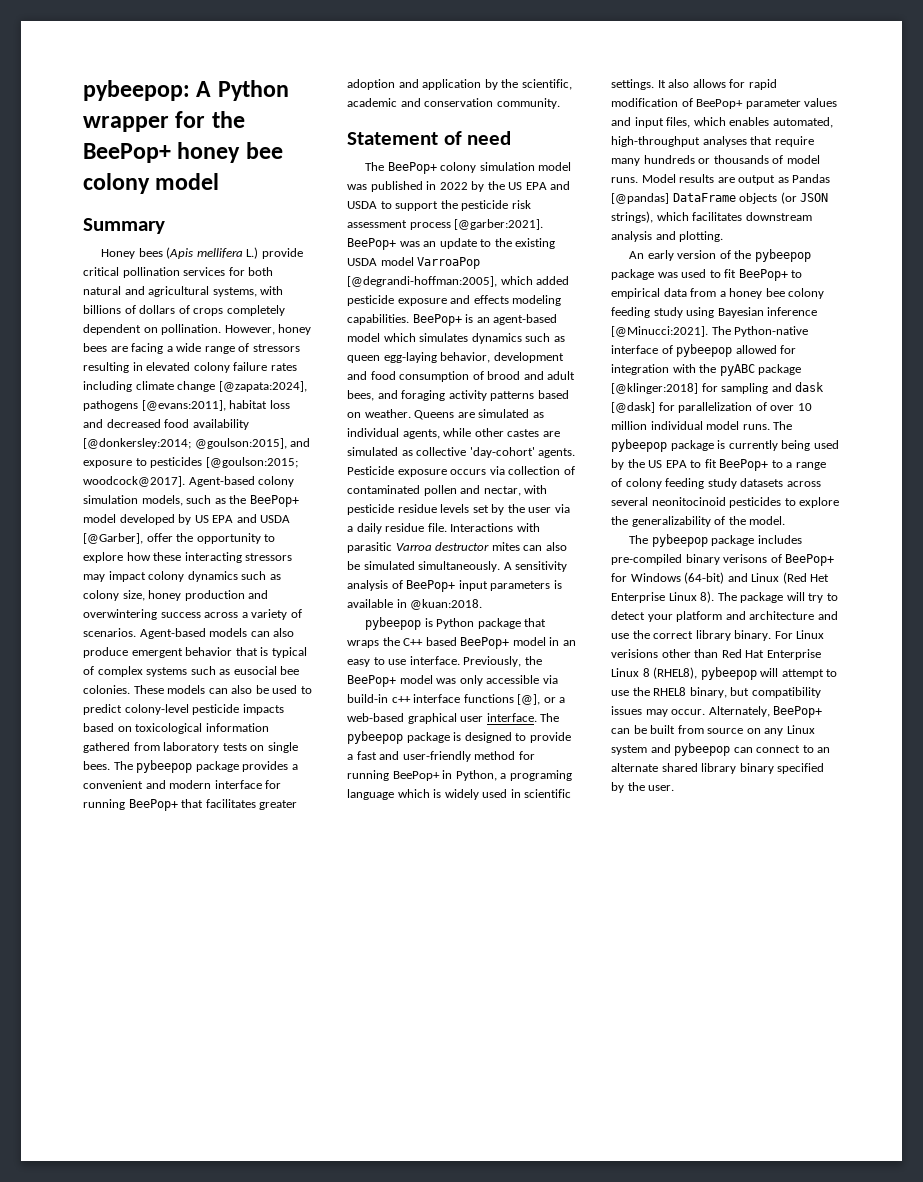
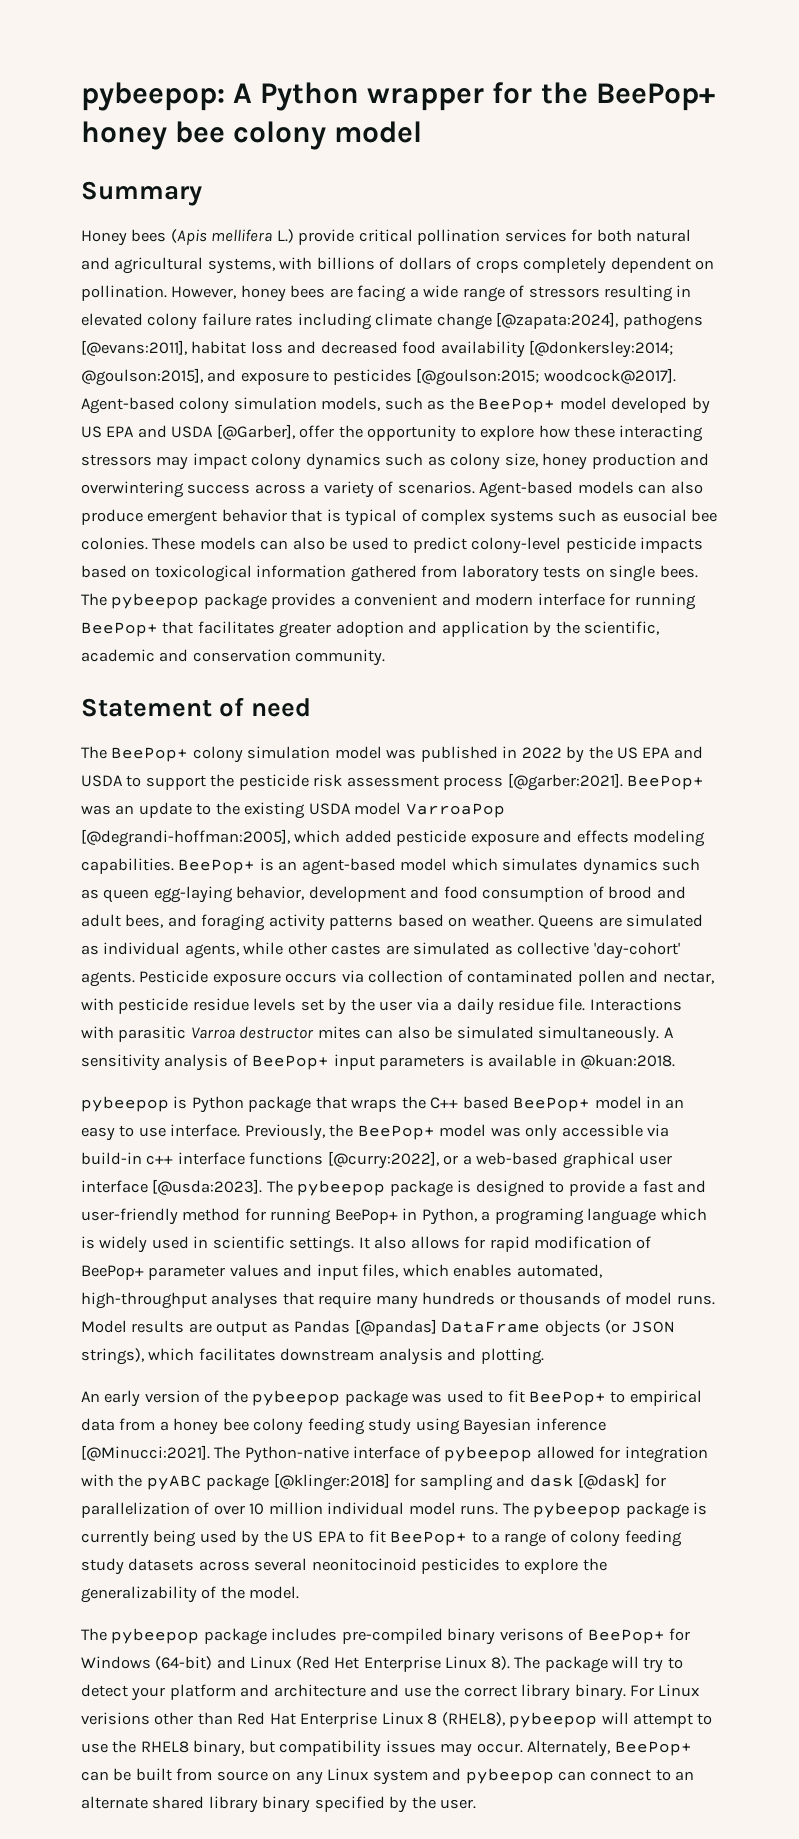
- Previously, the BeePop+ model was only accessible via build-in c++ interface functions [@], or a web-based graphical user interface.
+ Previously, the BeePop+ model was only accessible via build-in c++ interface functions [@curry:2022], or a web-based graphical user interface [@usda:2023].

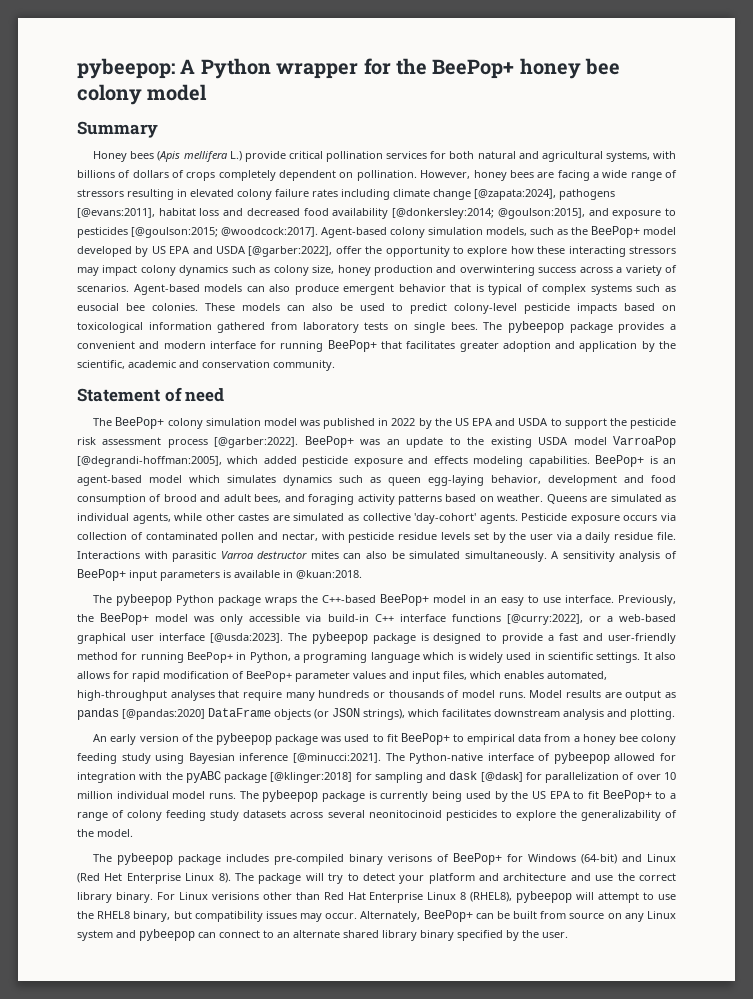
- However, honey bees are facing a wide range of stressors resulting in elevated colony failure rates including climate change [@zapata:2024], pathogens [@evans:2011], habitat loss and decreased food availability [@donkersley:2014; @goulson:2015], and exposure to pesticides [@goulson:2015; woodcock@2017].
+ However, honey bees are facing a wide range of stressors resulting in elevated colony failure rates including climate change [@zapata:2024], pathogens [@evans:2011], habitat loss and decreased food availability [@donkersley:2014; @goulson:2015], and exposure to pesticides [@goulson:2015; @woodcock:2017].
- Agent-based colony simulation models, such as the BeePop+ model developed by US EPA and USDA [@Garber], offer the opportunity to explore how these interacting stressors may impact colony dynamics such as colony size, honey production and overwintering success across a variety of scenarios.
+ Agent-based colony simulation models, such as the BeePop+ model developed by US EPA and USDA [@garber:2022], offer the opportunity to explore how these interacting stressors may impact colony dynamics such as colony size, honey production and overwintering success across a variety of scenarios.
- The BeePop+ colony simulation model was published in 2022 by the US EPA and USDA to support the pesticide risk assessment process [@garber:2021].
+ The BeePop+ colony simulation model was published in 2022 by the US EPA and USDA to support the pesticide risk assessment process [@garber:2022].
- pybeepop is Python package that wraps the C++ based BeePop+ model in an easy to use interface.
+ The pybeepop Python package wraps the C++-based BeePop+ model in an easy to use interface.
- Previously, the BeePop+ model was only accessible via build-in c++ interface functions [@curry:2022], or a web-based graphical user interface [@usda:2023].
+ Previously, the BeePop+ model was only accessible via build-in C++ interface functions [@curry:2022], or a web-based graphical user interface [@usda:2023].
- Model results are output as Pandas [@pandas] DataFrame objects (or JSON strings), which facilitates downstream analysis and plotting.
+ Model results are output as pandas [@pandas:2020] DataFrame objects (or JSON strings), which facilitates downstream analysis and plotting.
- An early version of the pybeepop package was used to fit BeePop+ to empirical data from a honey bee colony feeding study using Bayesian inference [@Minucci:2021].
+ An early version of the pybeepop package was used to fit BeePop+ to empirical data from a honey bee colony feeding study using Bayesian inference [@minucci:2021].

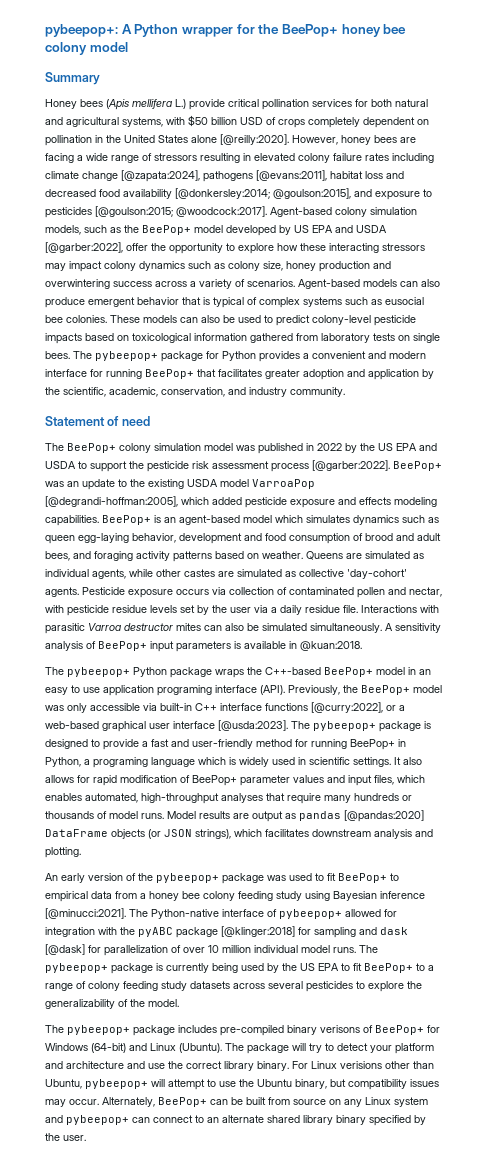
- pybeepop: A Python wrapper for the BeePop+ honey bee colony model
+ pybeepop+: A Python wrapper for the BeePop+ honey bee colony model
- Honey bees (Apis mellifera L.) provide critical pollination services for both natural and agricultural systems, with billions of dollars of crops completely dependent on pollination.
+ Honey bees (Apis mellifera L.) provide critical pollination services for both natural and agricultural systems, with $50 billion USD of crops completely dependent on pollination in the United States alone [@reilly:2020].
- The pybeepop package provides a convenient and modern interface for running BeePop+ that facilitates greater adoption and application by the scientific, academic and conservation community.
+ The pybeepop+ package for Python provides a convenient and modern interface for running BeePop+ that facilitates greater adoption and application by the scientific, academic, conservation, and industry community.
- The pybeepop Python package wraps the C++-based BeePop+ model in an easy to use interface.
+ The pybeepop+ Python package wraps the C++-based BeePop+ model in an easy to use application programing interface (API).
- Previously, the BeePop+ model was only accessible via build-in C++ interface functions [@curry:2022], or a web-based graphical user interface [@usda:2023].
+ Previously, the BeePop+ model was only accessible via built-in C++ interface functions [@curry:2022], or a web-based graphical user interface [@usda:2023].
- The pybeepop package is designed to provide a fast and user-friendly method for running BeePop+ in Python, a programing language which is widely used in scientific settings.
+ The pybeepop+ package is designed to provide a fast and user-friendly method for running BeePop+ in Python, a programing language which is widely used in scientific settings.
- An early version of the pybeepop package was used to fit BeePop+ to empirical data from a honey bee colony feeding study using Bayesian inference [@minucci:2021].
+ An early version of the pybeepop+ package was used to fit BeePop+ to empirical data from a honey bee colony feeding study using Bayesian inference [@minucci:2021].
- The Python-native interface of pybeepop allowed for integration with the pyABC package [@klinger:2018] for sampling and dask [@dask] for parallelization of over 10 million individual model runs.
+ The Python-native interface of pybeepop+ allowed for integration with the pyABC package [@klinger:2018] for sampling and dask [@dask] for parallelization of over 10 million individual model runs.
- The pybeepop package is currently being used by the US EPA to fit BeePop+ to a range of colony feeding study datasets across several neonitocinoid pesticides to explore the generalizability of the model.
+ The pybeepop+ package is currently being used by the US EPA to fit BeePop+ to a range of colony feeding study datasets across several pesticides to explore the generalizability of the model.
- The pybeepop package includes pre-compiled binary verisons of BeePop+ for Windows (64-bit) and Linux (Red Het Enterprise Linux 8).
+ The pybeepop+ package includes pre-compiled binary verisons of BeePop+ for Windows (64-bit) and Linux (Ubuntu).
- For Linux verisions other than Red Hat Enterprise Linux 8 (RHEL8), pybeepop will attempt to use the RHEL8 binary, but compatibility issues may occur.
+ For Linux verisions other than Ubuntu, pybeepop+ will attempt to use the Ubuntu binary, but compatibility issues may occur.
- Alternately, BeePop+ can be built from source on any Linux system and pybeepop can connect to an alternate shared library binary specified by the user.
+ Alternately, BeePop+ can be built from source on any Linux system and pybeepop+ can connect to an alternate shared library binary specified by the user.

